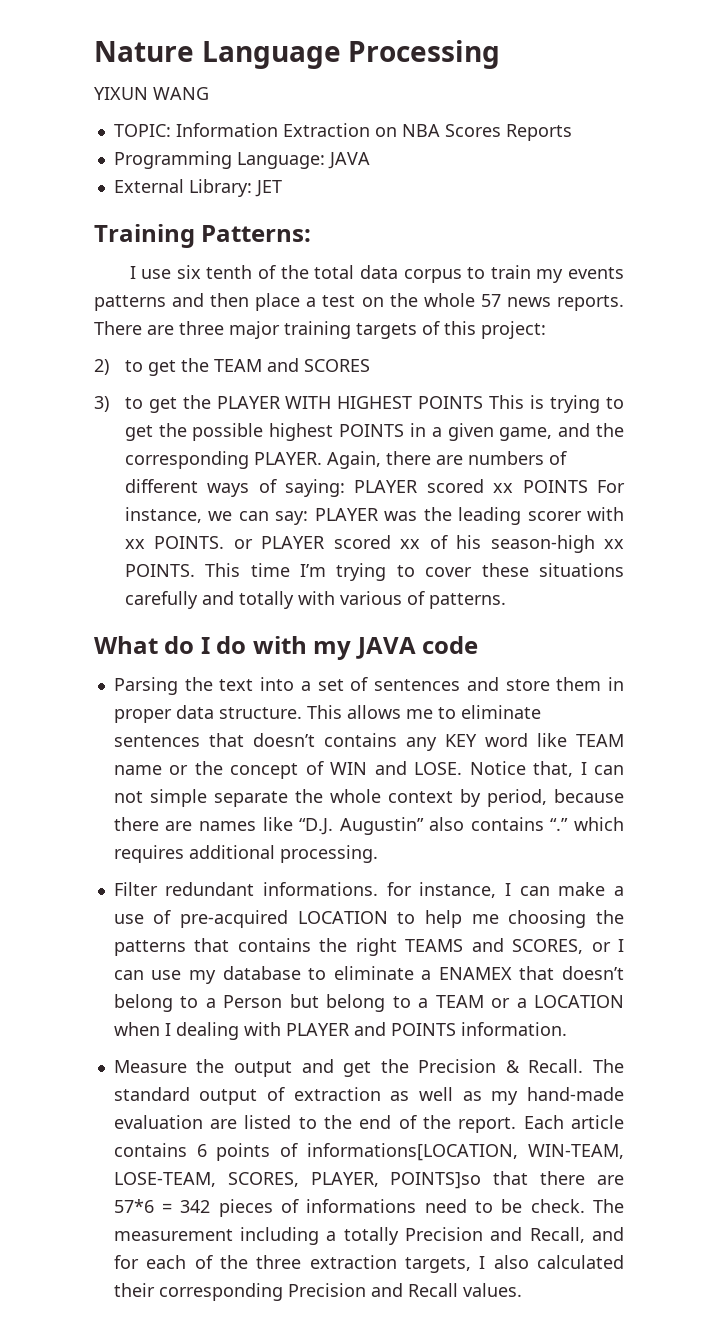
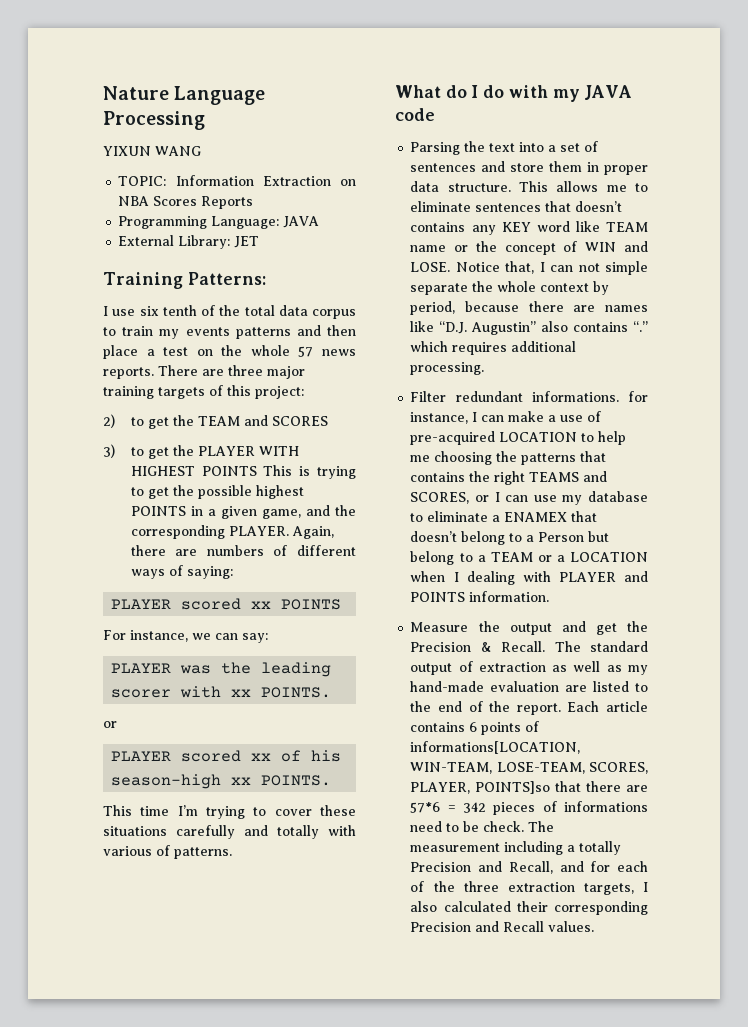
- Again, there are numbers of different ways of saying: PLAYER scored xx POINTS For instance, we can say: PLAYER was the leading scorer with xx POINTS. or PLAYER scored xx of his season-high xx POINTS. This time I’m trying to cover these situations carefully and totally with various of patterns.
+ Again, there are numbers of different ways of saying:
+ PLAYER scored xx POINTS
+ For instance, we can say:
+ PLAYER was the leading scorer with xx POINTS.
+ or
+ PLAYER scored xx of his season-high xx POINTS.
+ This time I’m trying to cover these situations carefully and totally with various of patterns.

